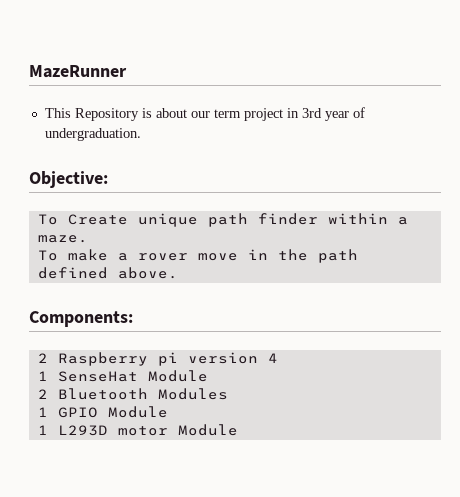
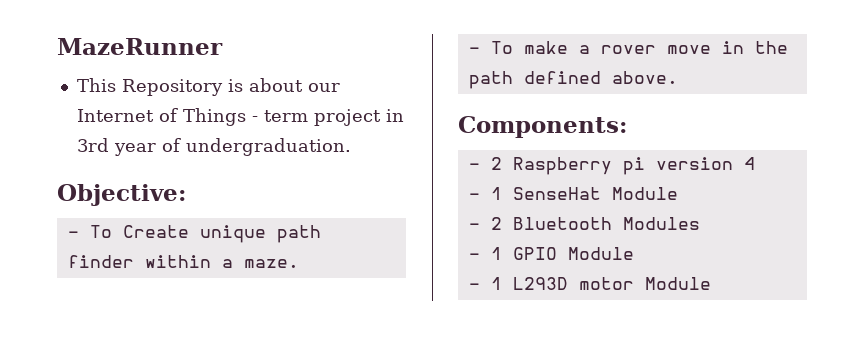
- This Repository is about our term project in 3rd year of undergraduation.
+ This Repository is about our Internet of Things - term project in 3rd year of undergraduation.
- To Create unique path finder within a maze.
+ - To Create unique path finder within a maze.
- To make a rover move in the path defined above.
+ - To make a rover move in the path defined above.
- 2 Raspberry pi version 4
+ - 2 Raspberry pi version 4
- 1 SenseHat Module
+ - 1 SenseHat Module
- 2 Bluetooth Modules
+ - 2 Bluetooth Modules
- 1 GPIO Module
+ - 1 GPIO Module
- 1 L293D motor Module
+ - 1 L293D motor Module

